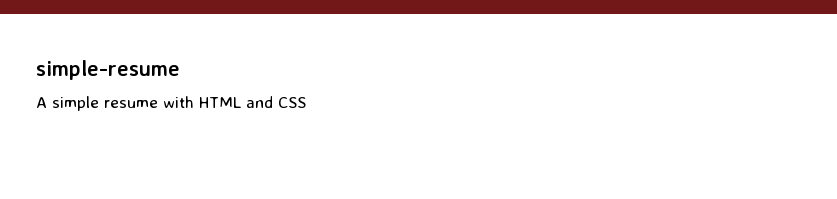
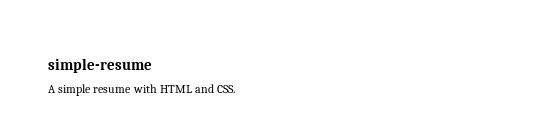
- A simple resume with HTML and CSS
+ A simple resume with HTML and CSS.

